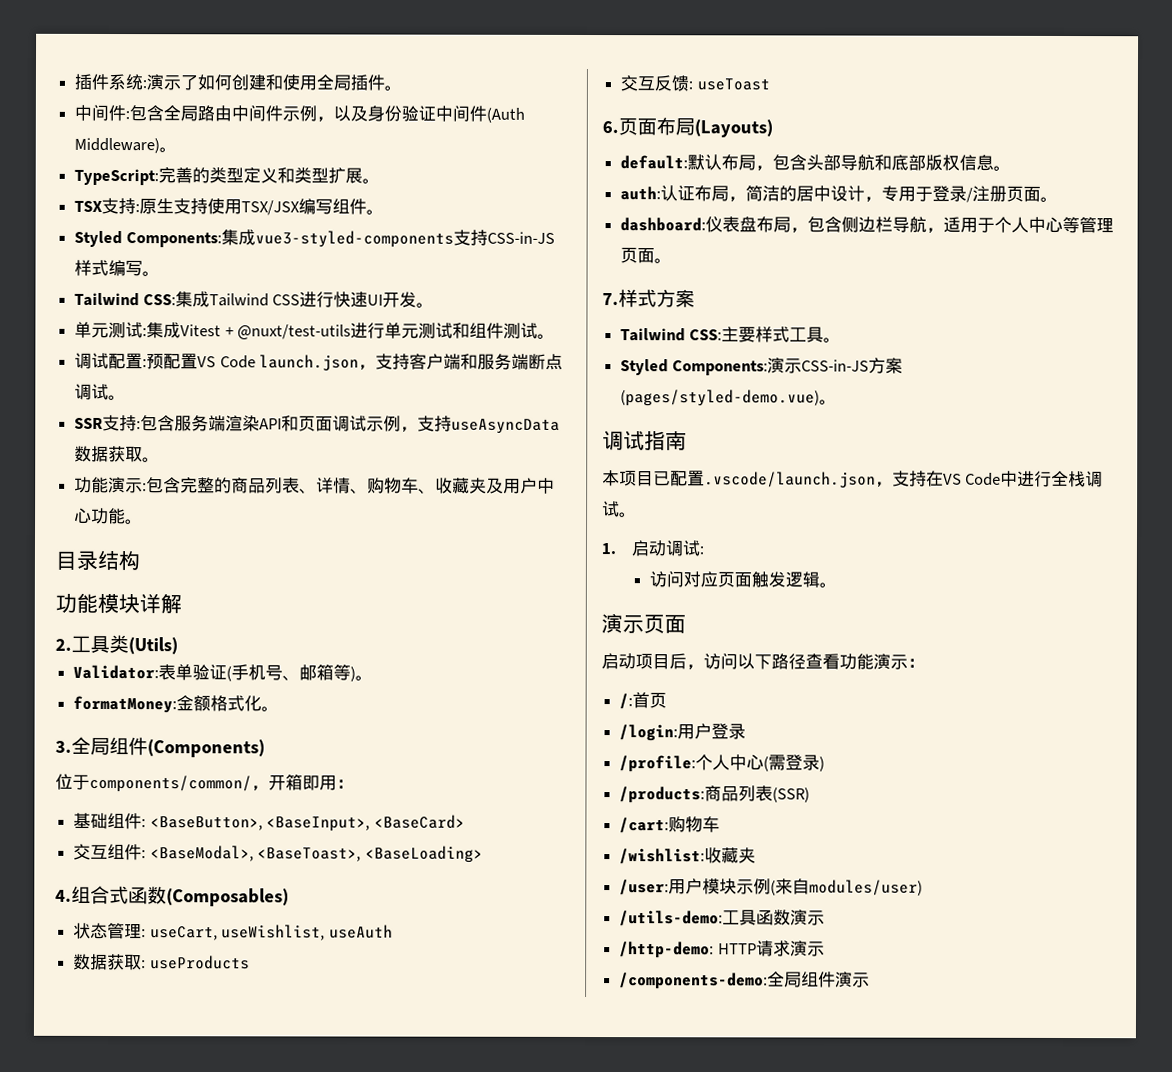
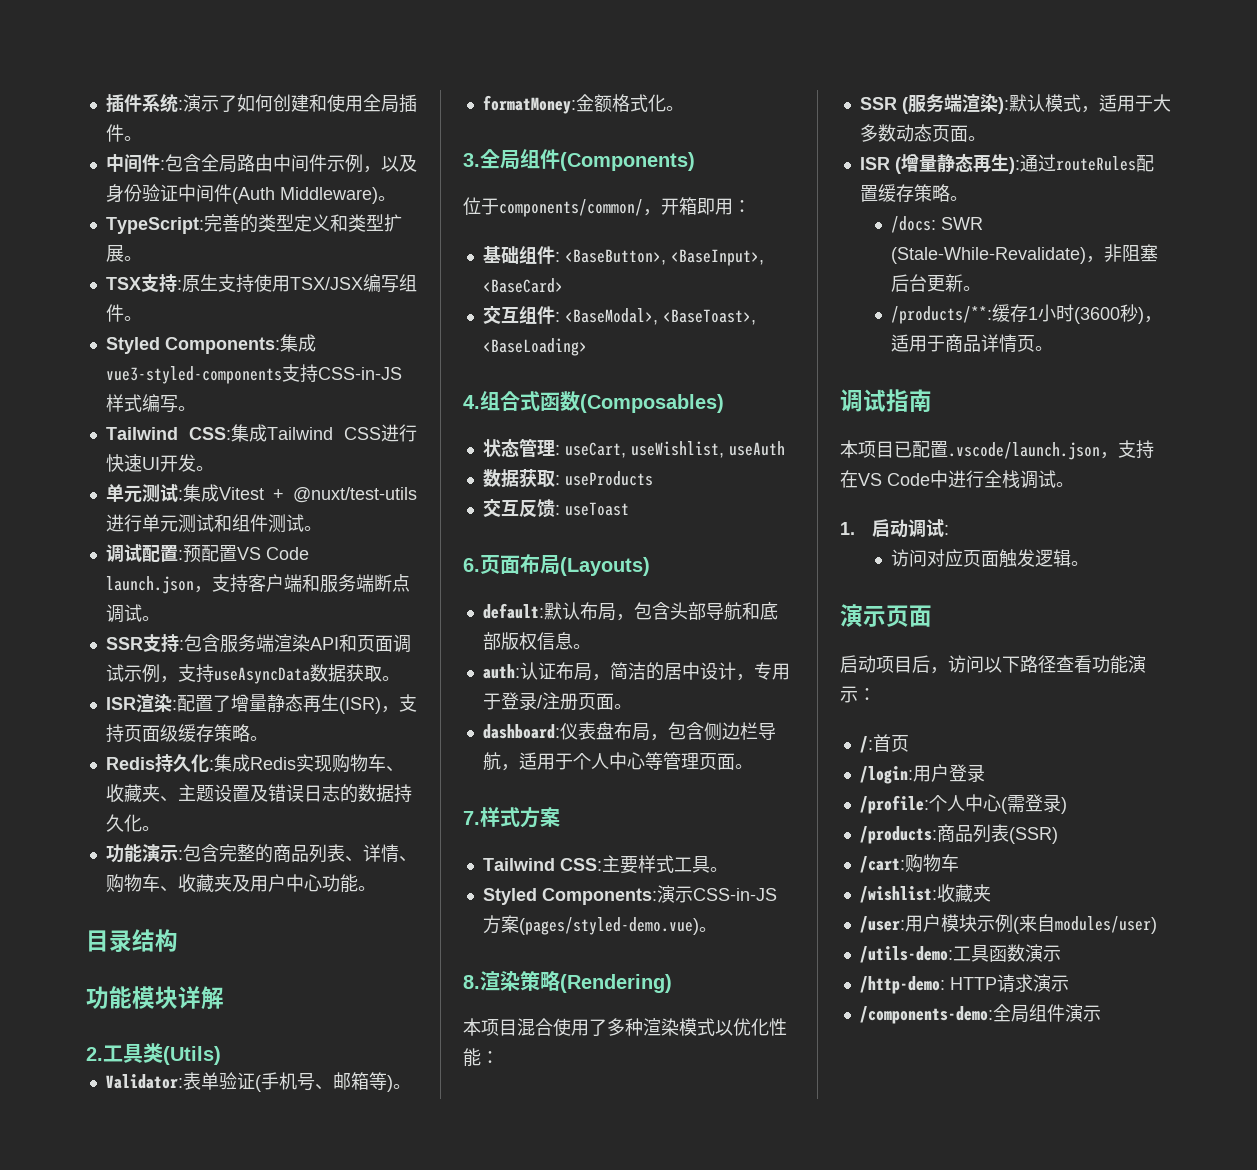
+ ISR渲染:配置了增量静态再生(ISR)，支持页面级缓存策略。
+ Redis持久化:集成Redis实现购物车、收藏夹、主题设置及错误日志的数据持久化。
+ 8.渲染策略(Rendering)
+ 本项目混合使用了多种渲染模式以优化性能：
+ SSR (服务端渲染):默认模式，适用于大多数动态页面。
+ ISR (增量静态再生):通过routeRules配置缓存策略。
+ /docs: SWR (Stale-While-Revalidate)，非阻塞后台更新。
+ /products/**:缓存1小时(3600秒)，适用于商品详情页。

